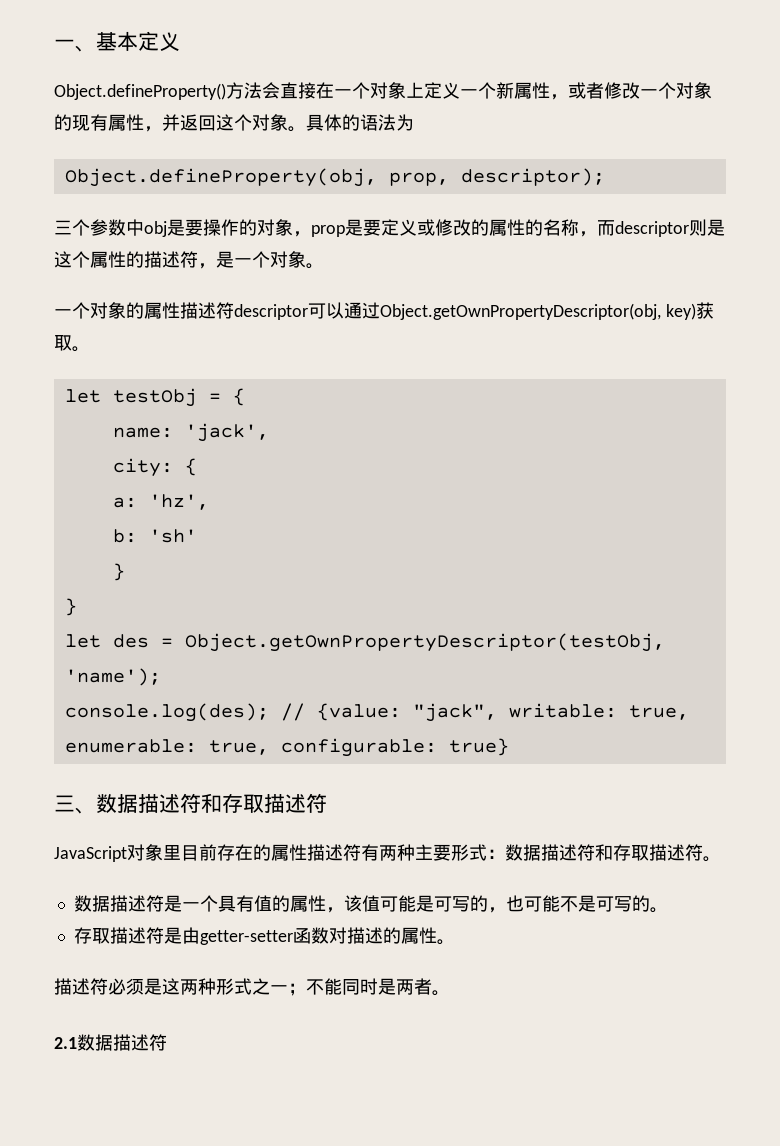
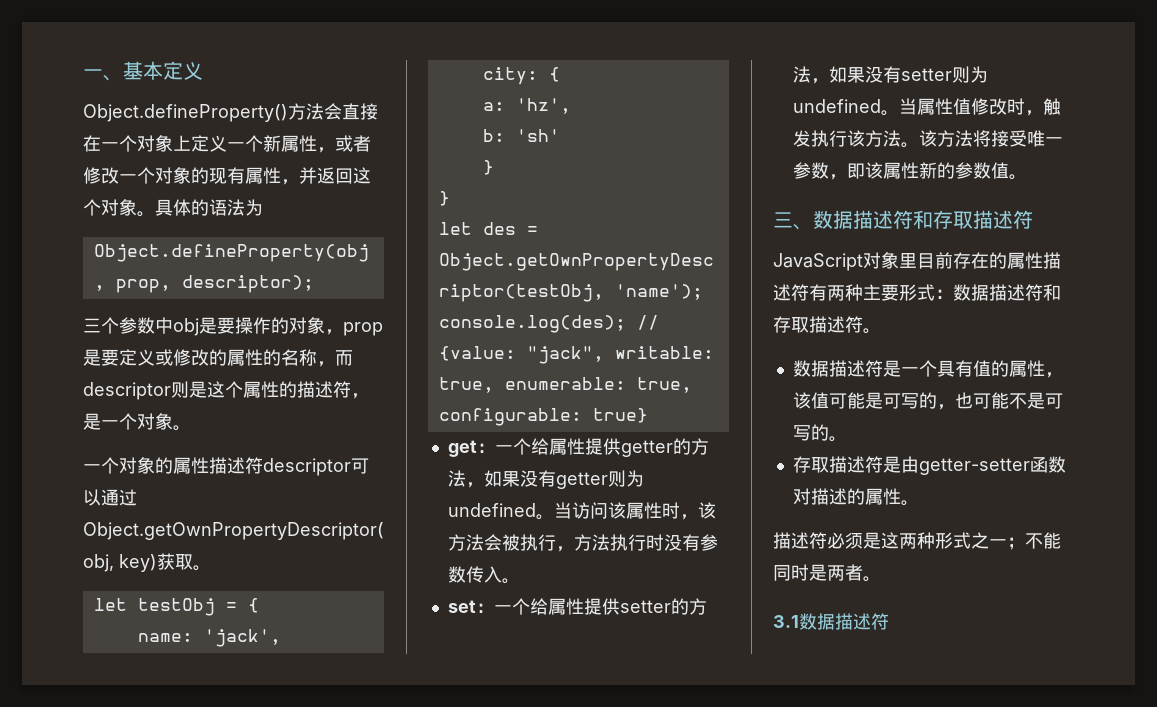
+ get：一个给属性提供getter的方法，如果没有getter则为undefined。当访问该属性时，该方法会被执行，方法执行时没有参数传入。
+ set：一个给属性提供setter的方法，如果没有setter则为undefined。当属性值修改时，触发执行该方法。该方法将接受唯一参数，即该属性新的参数值。
- 2.1数据描述符
+ 3.1数据描述符

